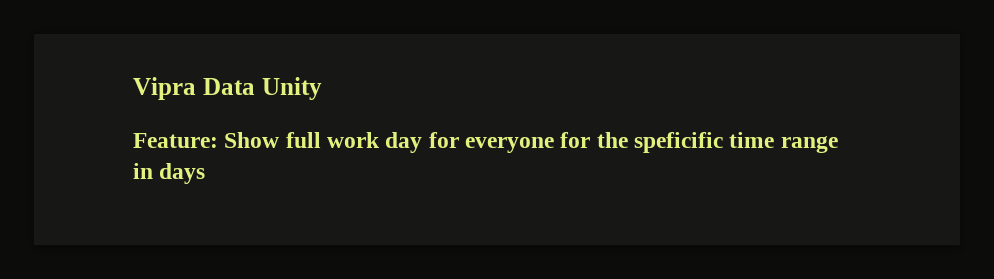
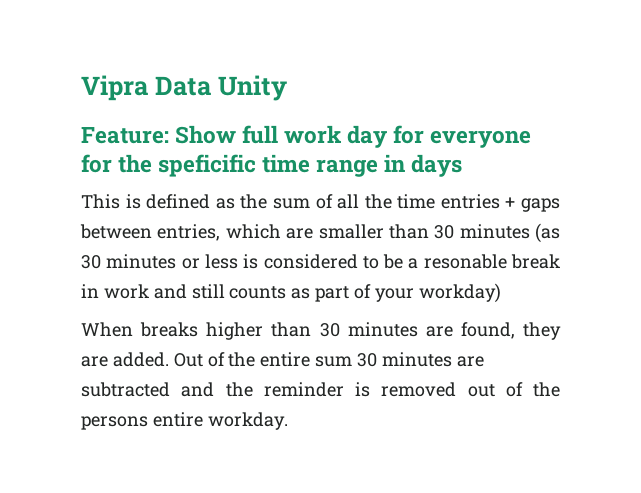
+ This is defined as the sum of all the time entries + gaps between entries, which are smaller than 30 minutes (as 30 minutes or less is considered to be a resonable break in work and still counts as part of your workday)
+ When breaks higher than 30 minutes are found, they are added. Out of the entire sum 30 minutes are subtracted and the reminder is removed out of the persons entire workday.

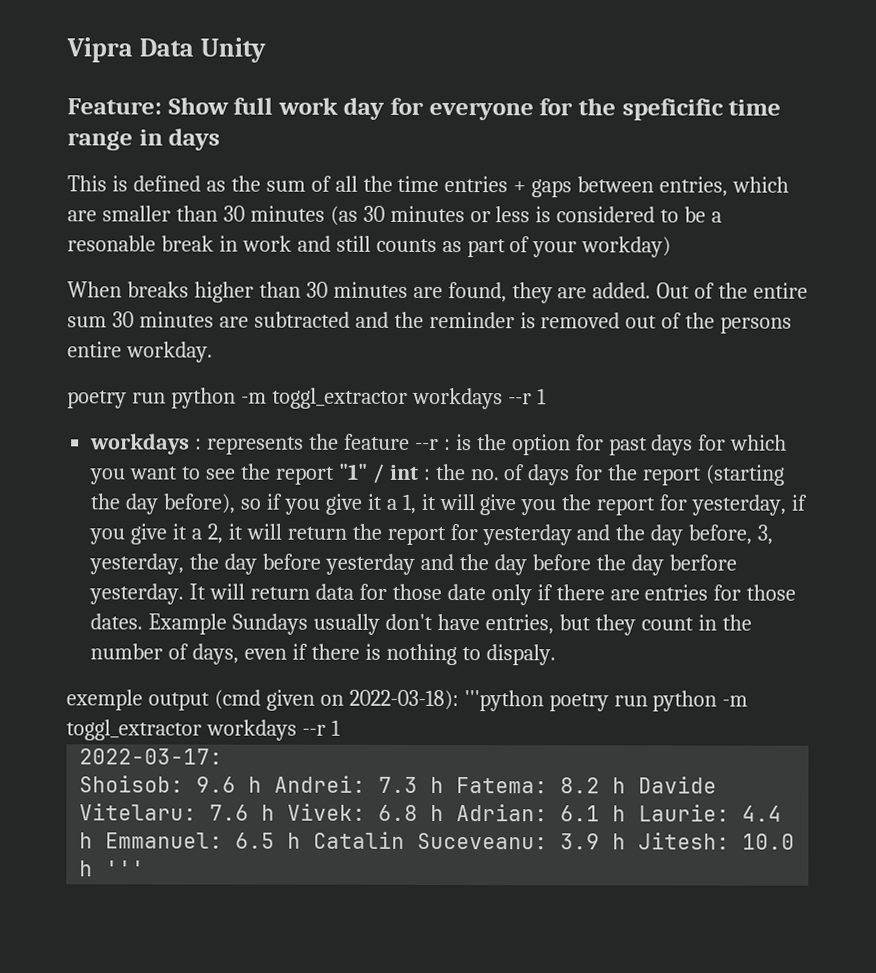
  Out of the entire sum 30 minutes are subtracted and the reminder is removed out of the persons entire workday.
+ poetry run python -m toggl_extractor workdays --r 1
+ workdays : represents the feature --r : is the option for past days for which you want to see the report "1" / int : the no. of days for the report (starting the day before), so if you give it a 1, it will give you the report for yesterday, if you give it a 2, it will return the report for yesterday and the day before, 3, yesterday, the day before yesterday and the day before the day berfore yesterday. It will return data for those date only if there are entries for those dates. Example Sundays usually don't have entries, but they count in the number of days, even if there is nothing to dispaly.
+ exemple output (cmd given on 2022-03-18): '''python poetry run python -m toggl_extractor workdays --r 1
+ 2022-03-17:
+ Shoisob: 9.6 h Andrei: 7.3 h Fatema: 8.2 h Davide Vitelaru: 7.6 h Vivek: 6.8 h Adrian: 6.1 h Laurie: 4.4 h Emmanuel: 6.5 h Catalin Suceveanu: 3.9 h Jitesh: 10.0 h '''

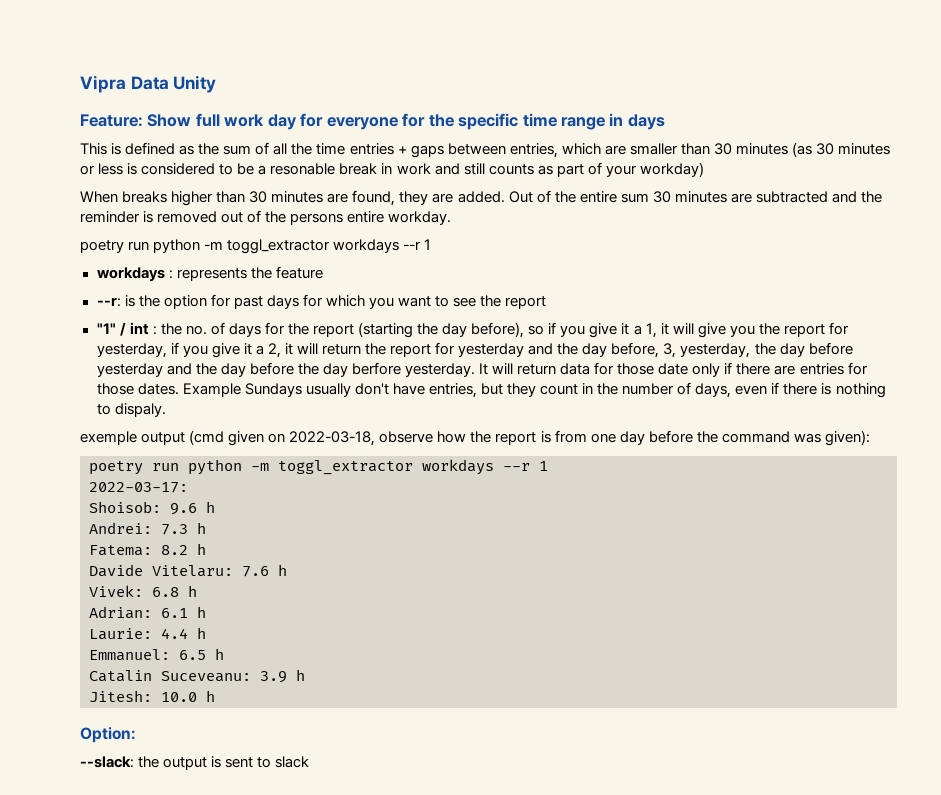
- Feature: Show full work day for everyone for the speficific time range in days
+ Feature: Show full work day for everyone for the specific time range in days
- represents the feature --r :
+ represents the feature
+ --r:
- is the option for past days for which you want to see the report "1" / int :
+ is the option for past days for which you want to see the report
+ "1" / int :
- exemple output (cmd given on 2022-03-18): '''python poetry run python -m toggl_extractor workdays --r 1
+ exemple output (cmd given on 2022-03-18, observe how the report is from one day before the command was given):
+ poetry run python -m toggl_extractor workdays --r 1
- Shoisob: 9.6 h Andrei: 7.3 h Fatema: 8.2 h Davide Vitelaru: 7.6 h Vivek: 6.8 h Adrian: 6.1 h Laurie: 4.4 h Emmanuel: 6.5 h Catalin Suceveanu: 3.9 h Jitesh: 10.0 h '''
+ Shoisob: 9.6 h
+ Andrei: 7.3 h
+ Fatema: 8.2 h
+ Davide Vitelaru: 7.6 h
+ Vivek: 6.8 h
+ Adrian: 6.1 h
+ Laurie: 4.4 h
+ Emmanuel: 6.5 h
+ Catalin Suceveanu: 3.9 h
+ Jitesh: 10.0 h
+ Option:
+ --slack: the output is sent to slack

